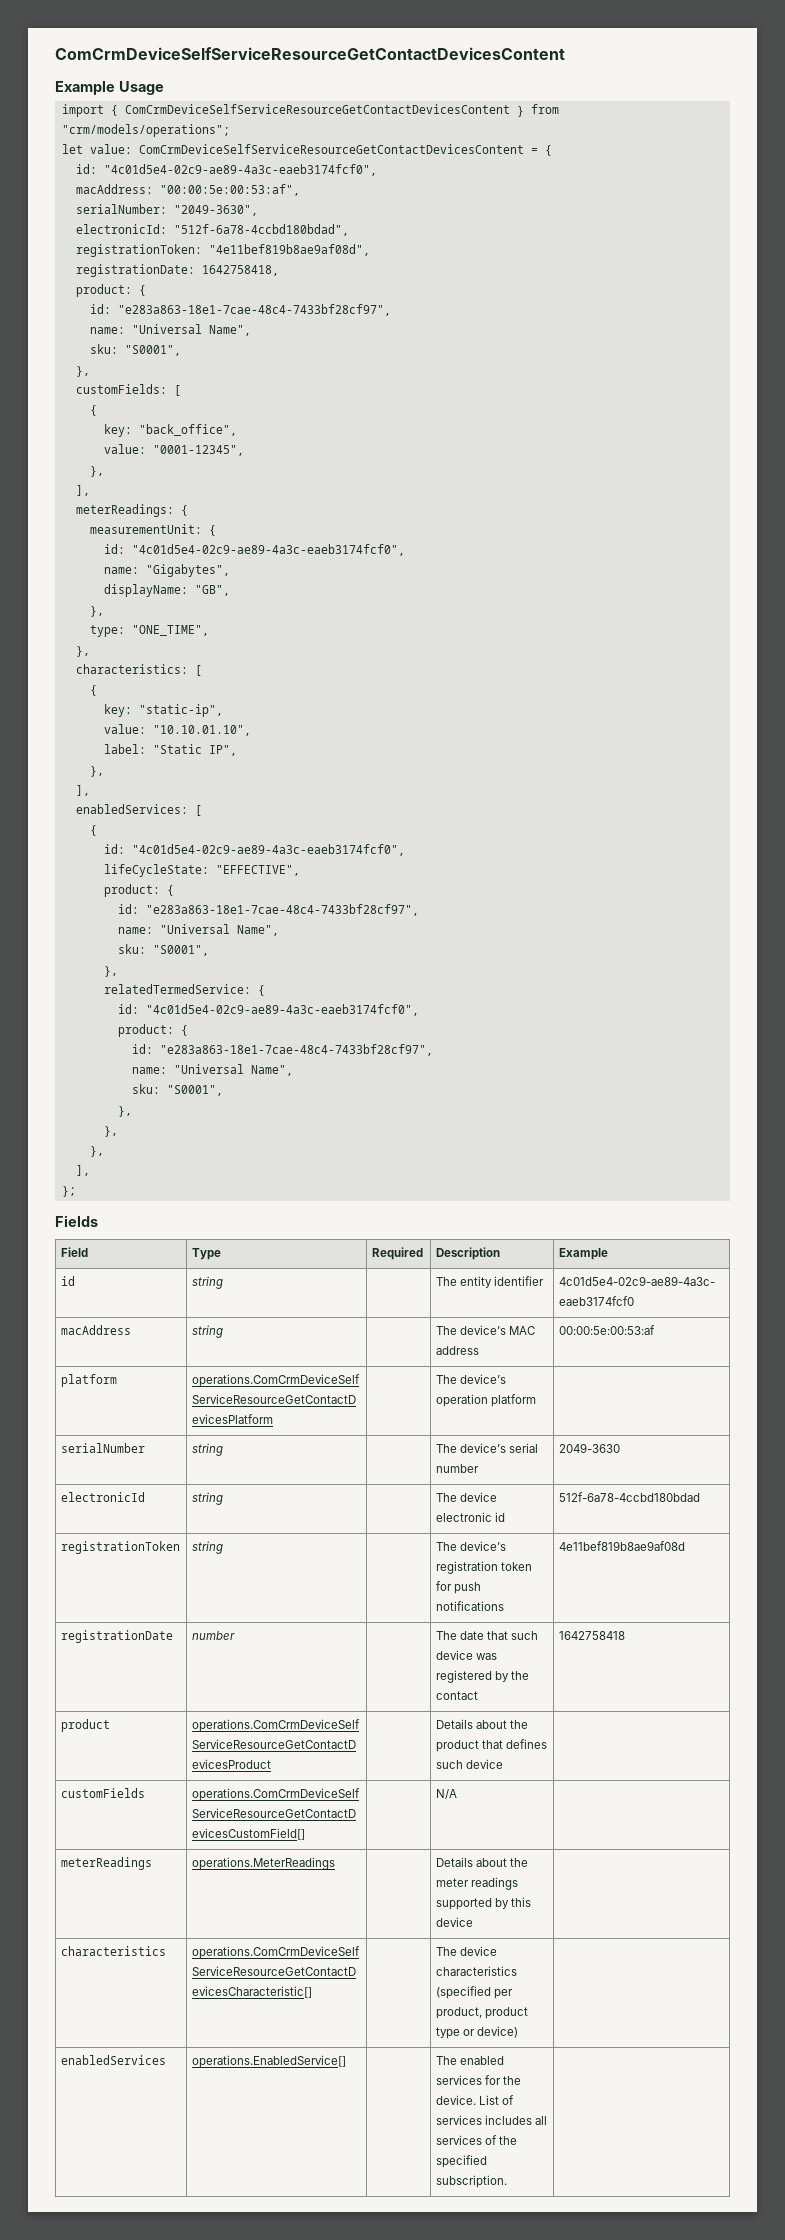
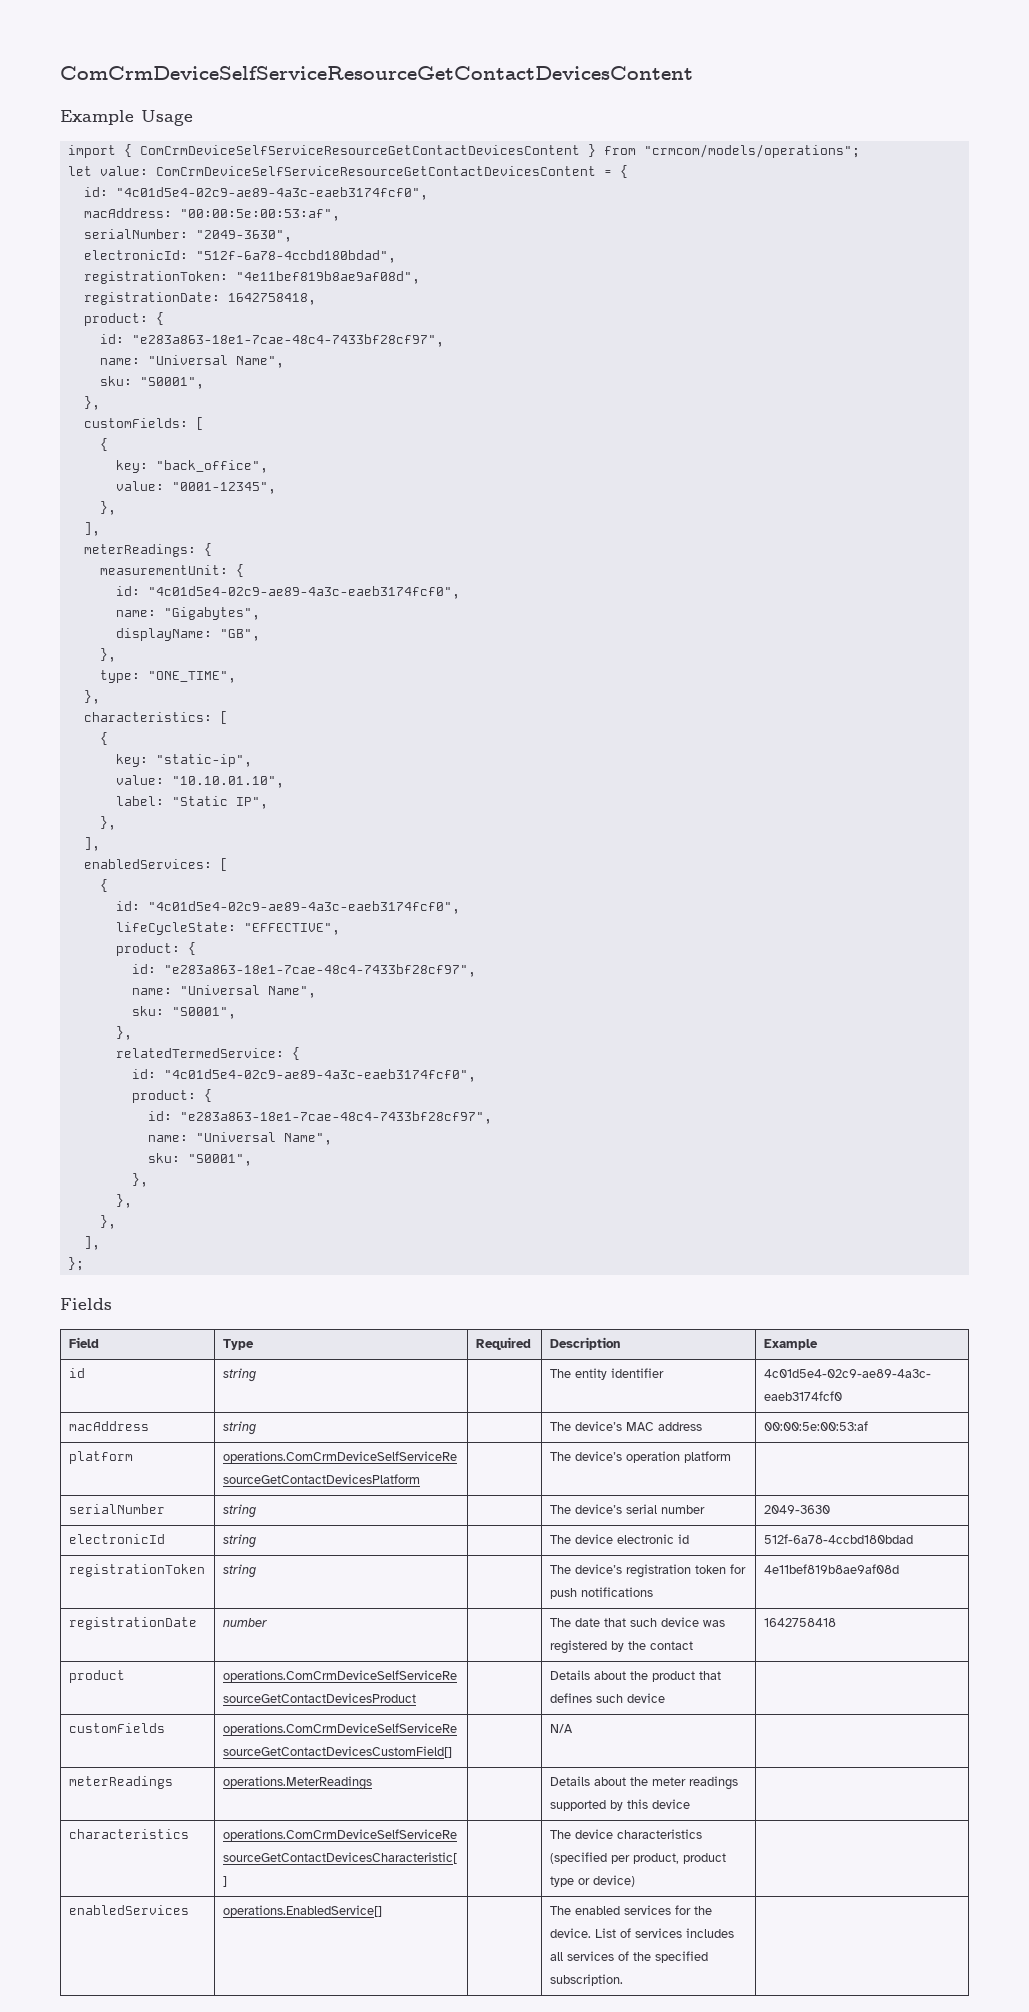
- import { ComCrmDeviceSelfServiceResourceGetContactDevicesContent } from "crm/models/operations";
+ import { ComCrmDeviceSelfServiceResourceGetContactDevicesContent } from "crmcom/models/operations";

